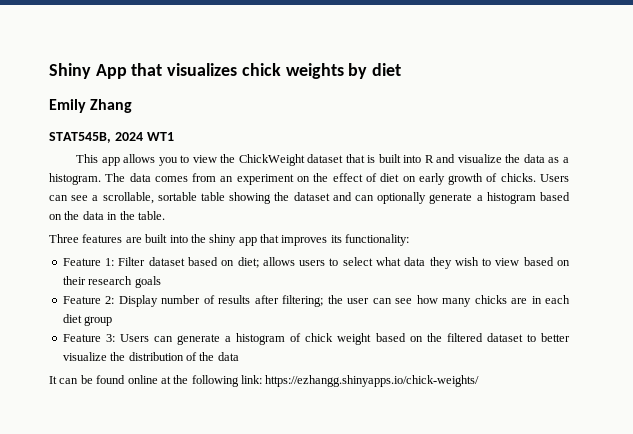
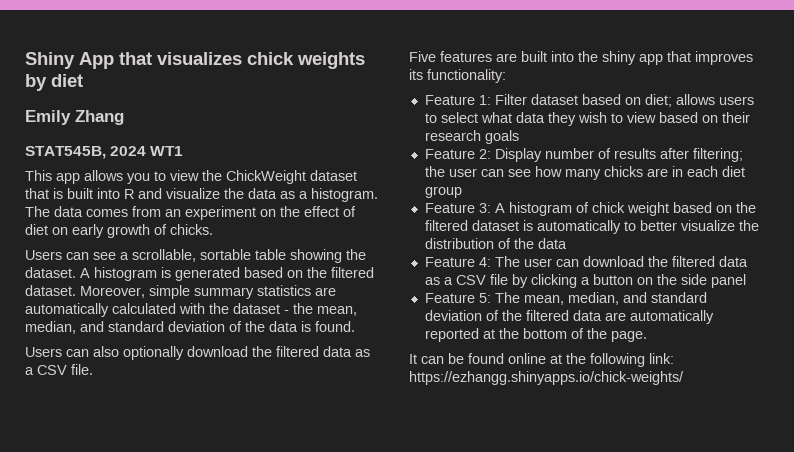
- The data comes from an experiment on the effect of diet on early growth of chicks. Users can see a scrollable, sortable table showing the dataset and can optionally generate a histogram based on the data in the table.
- Three features are built into the shiny app that improves its functionality:
+ The data comes from an experiment on the effect of diet on early growth of chicks.
+ Users can see a scrollable, sortable table showing the dataset. A histogram is generated based on the filtered dataset. Moreover, simple summary statistics are automatically calculated with the dataset - the mean, median, and standard deviation of the data is found.
+ Users can also optionally download the filtered data as a CSV file.
+ Five features are built into the shiny app that improves its functionality:
- Feature 3: Users can generate a histogram of chick weight based on the filtered dataset to better visualize the distribution of the data
+ Feature 3: A histogram of chick weight based on the filtered dataset is automatically to better visualize the distribution of the data
+ Feature 4: The user can download the filtered data as a CSV file by clicking a button on the side panel
+ Feature 5: The mean, median, and standard deviation of the filtered data are automatically reported at the bottom of the page.

